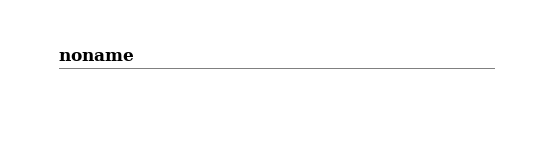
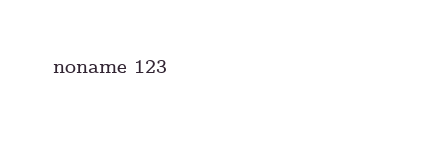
- noname
+ noname 123

